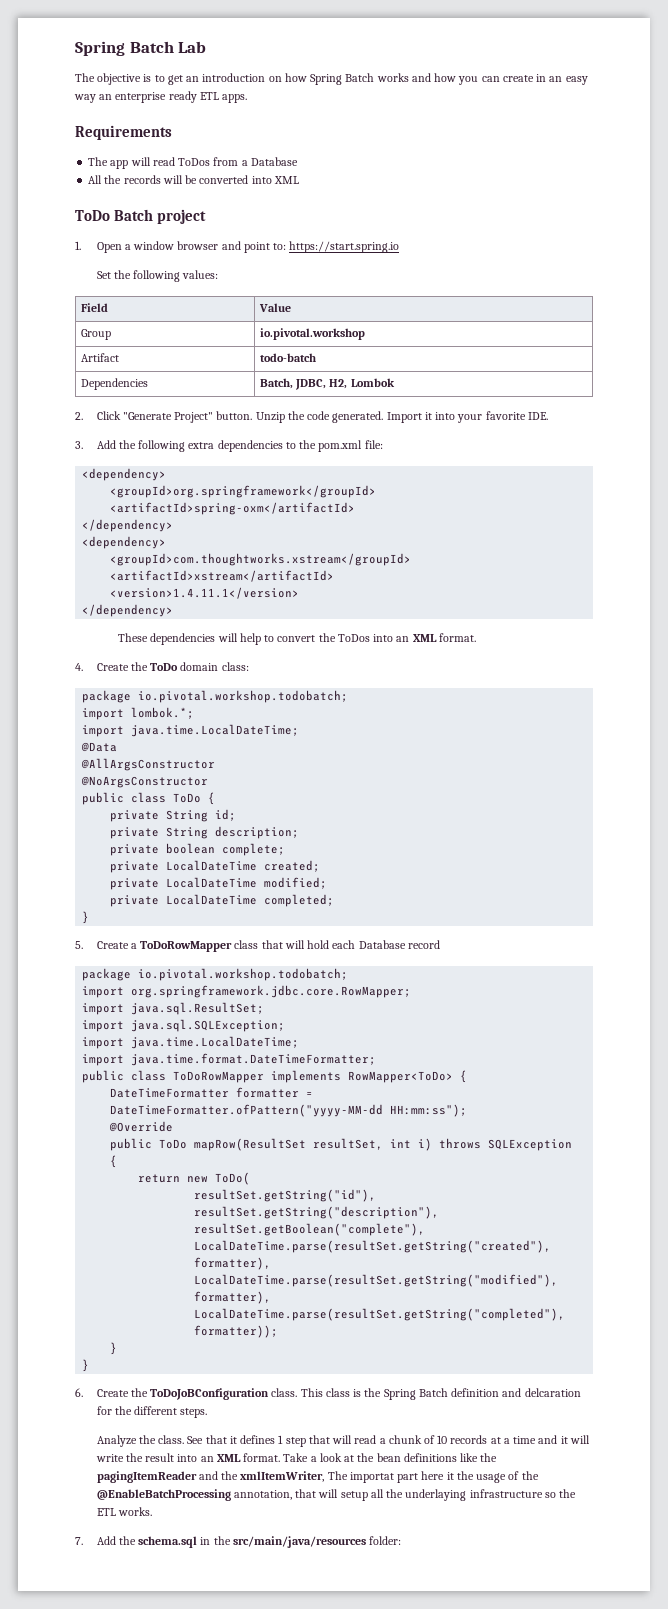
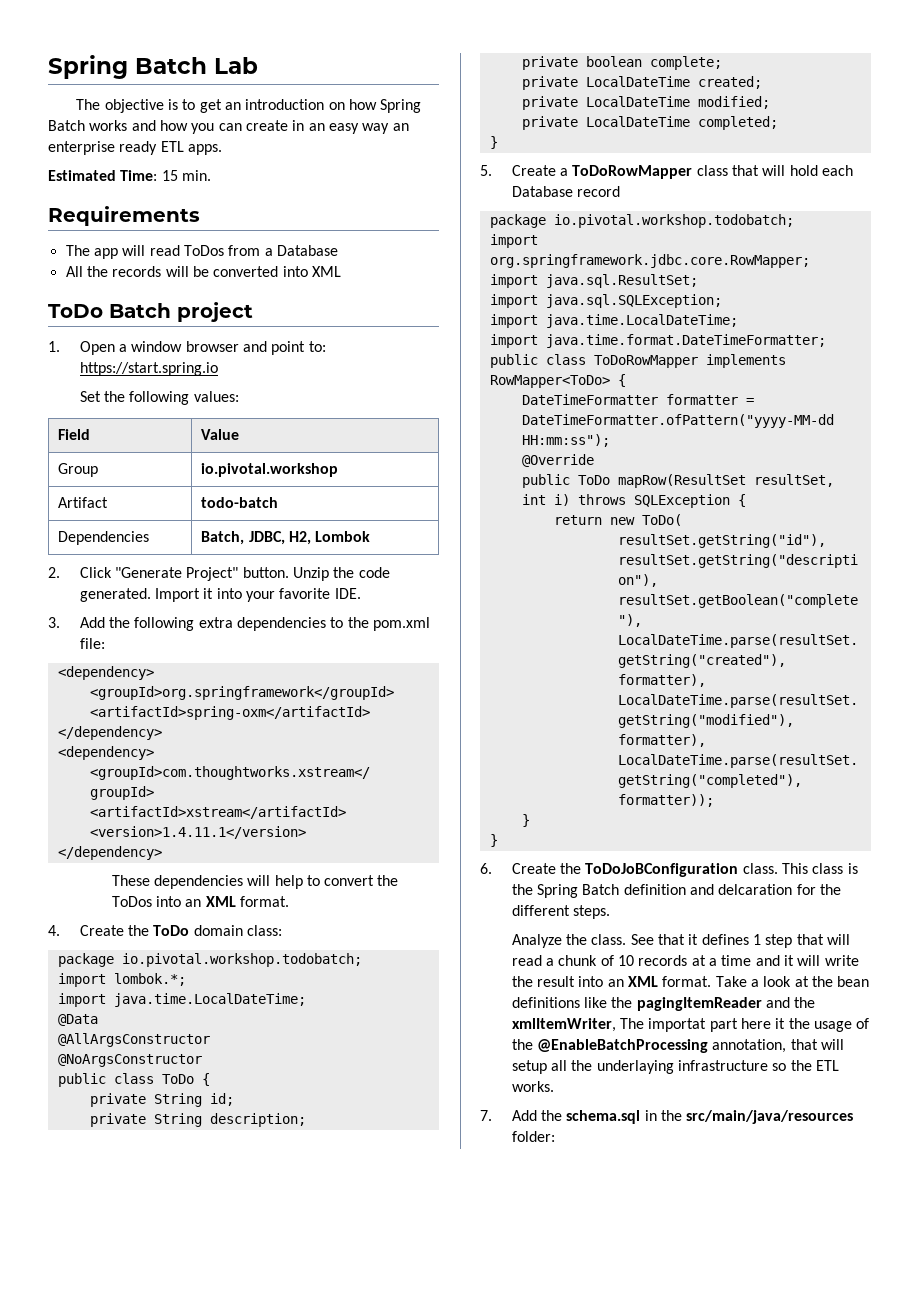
+ Estimated Time: 15 min.

